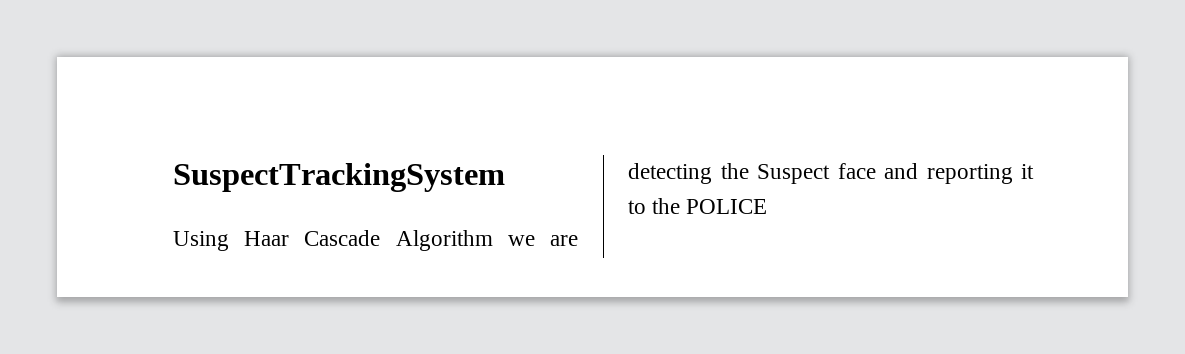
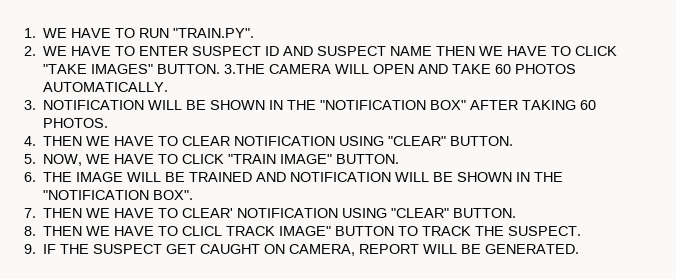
- SuspectTrackingSystem
- Using Haar Cascade Algorithm we are detecting the Suspect face and reporting it to the POLICE
+ 1. WE HAVE TO RUN "TRAIN.PY".
+ 2. WE HAVE TO ENTER SUSPECT ID AND SUSPECT NAME THEN WE HAVE TO CLICK "TAKE IMAGES" BUTTON. 3.THE CAMERA WILL OPEN AND TAKE 60 PHOTOS AUTOMATICALLY.
+ 3. NOTIFICATION WILL BE SHOWN IN THE "NOTIFICATION BOX" AFTER TAKING 60 PHOTOS.
+ 4. THEN WE HAVE TO CLEAR NOTIFICATION USING "CLEAR" BUTTON.
+ 5. NOW, WE HAVE TO CLICK "TRAIN IMAGE" BUTTON.
+ 6. THE IMAGE WILL BE TRAINED AND NOTIFICATION WILL BE SHOWN IN THE "NOTIFICATION BOX".
+ 7. THEN WE HAVE TO CLEAR' NOTIFICATION USING "CLEAR" BUTTON.
+ 8. THEN WE HAVE TO CLICL TRACK IMAGE" BUTTON TO TRACK THE SUSPECT.
+ 9. IF THE SUSPECT GET CAUGHT ON CAMERA, REPORT WILL BE GENERATED.

